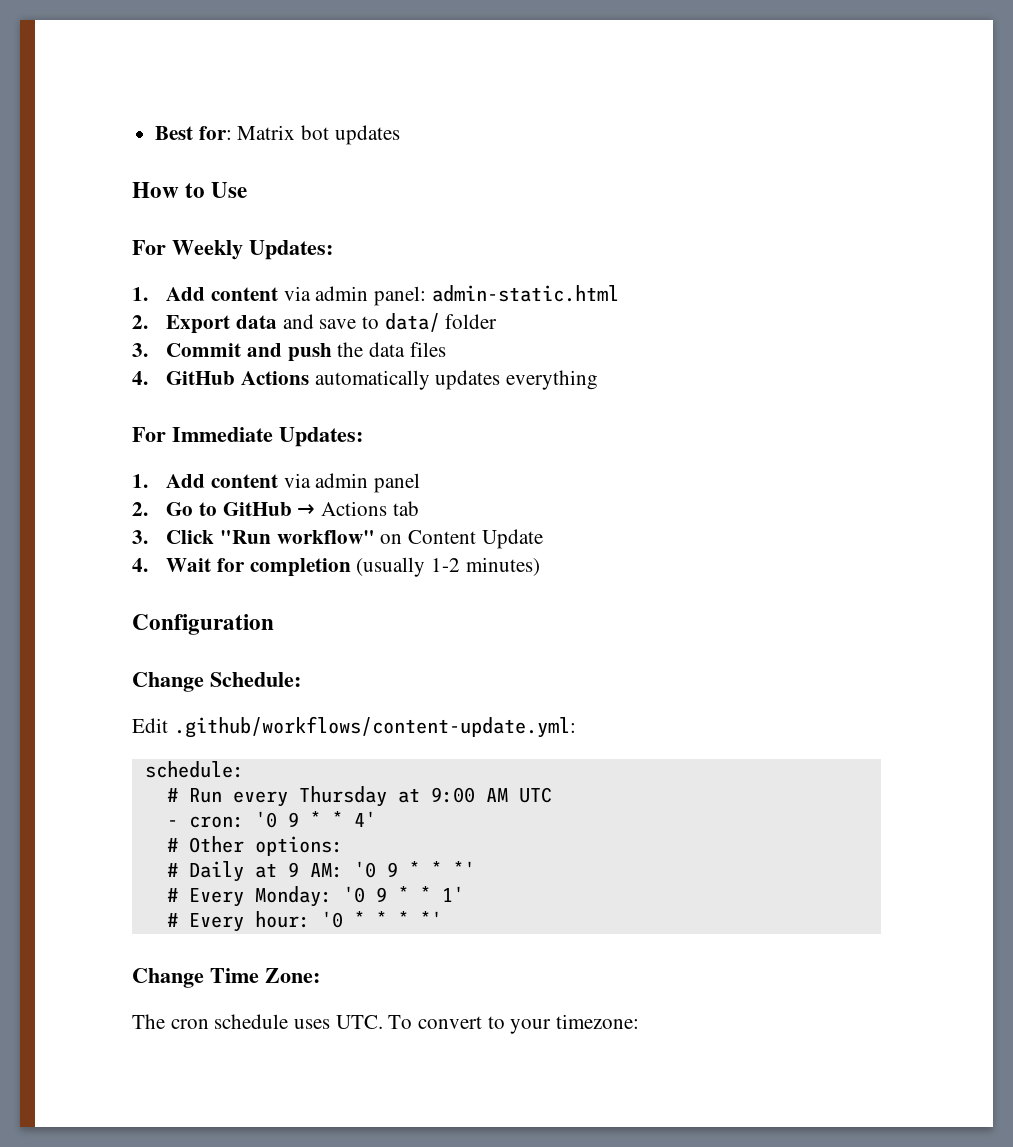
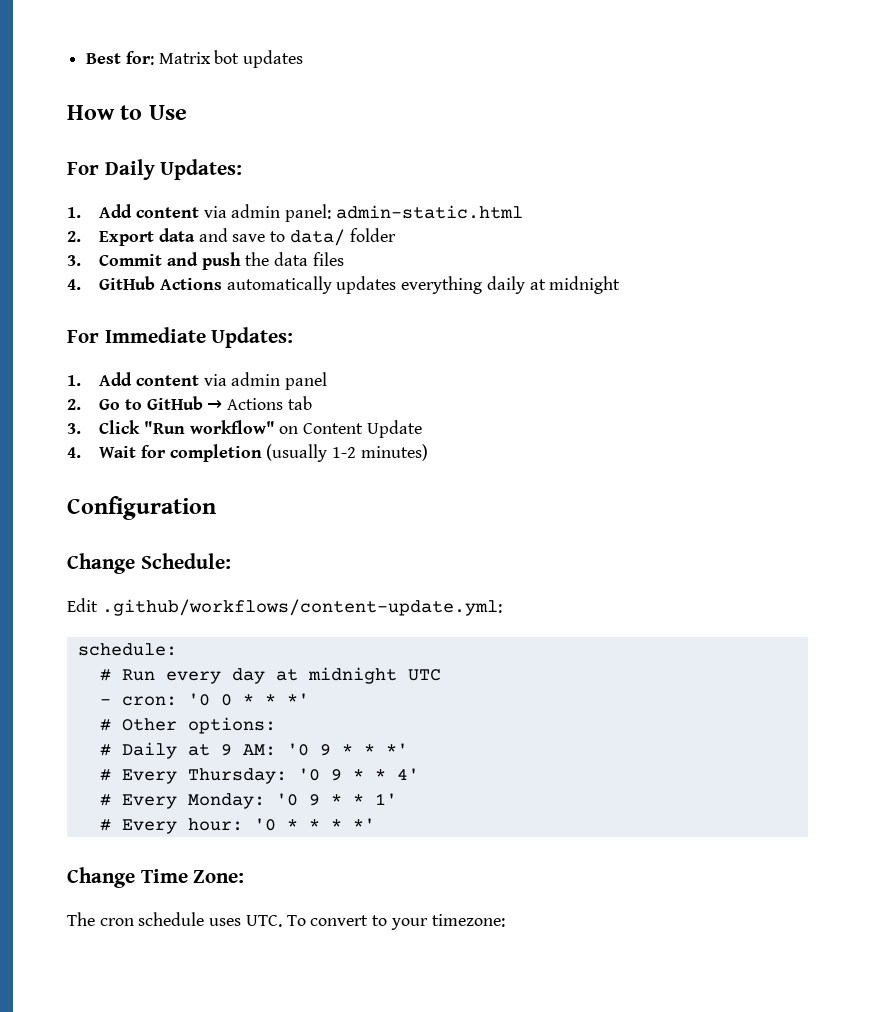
- For Weekly Updates:
+ For Daily Updates:
- 4. GitHub Actions automatically updates everything
+ 4. GitHub Actions automatically updates everything daily at midnight
- # Run every Thursday at 9:00 AM UTC
+ # Run every day at midnight UTC
- - cron: '0 9 * * 4'
+ - cron: '0 0 * * *'
+ # Every Thursday: '0 9 * * 4'

